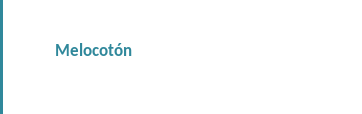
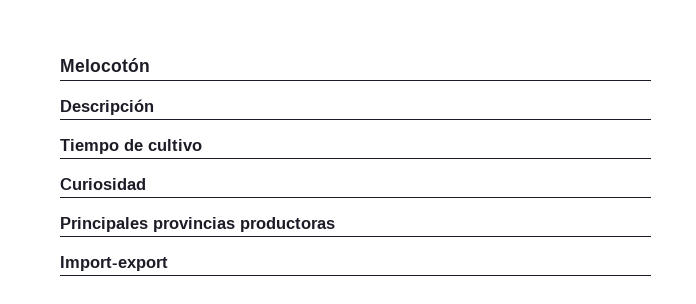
+ Descripción
+ Tiempo de cultivo
+ Curiosidad
+ Principales provincias productoras
+ Import-export

